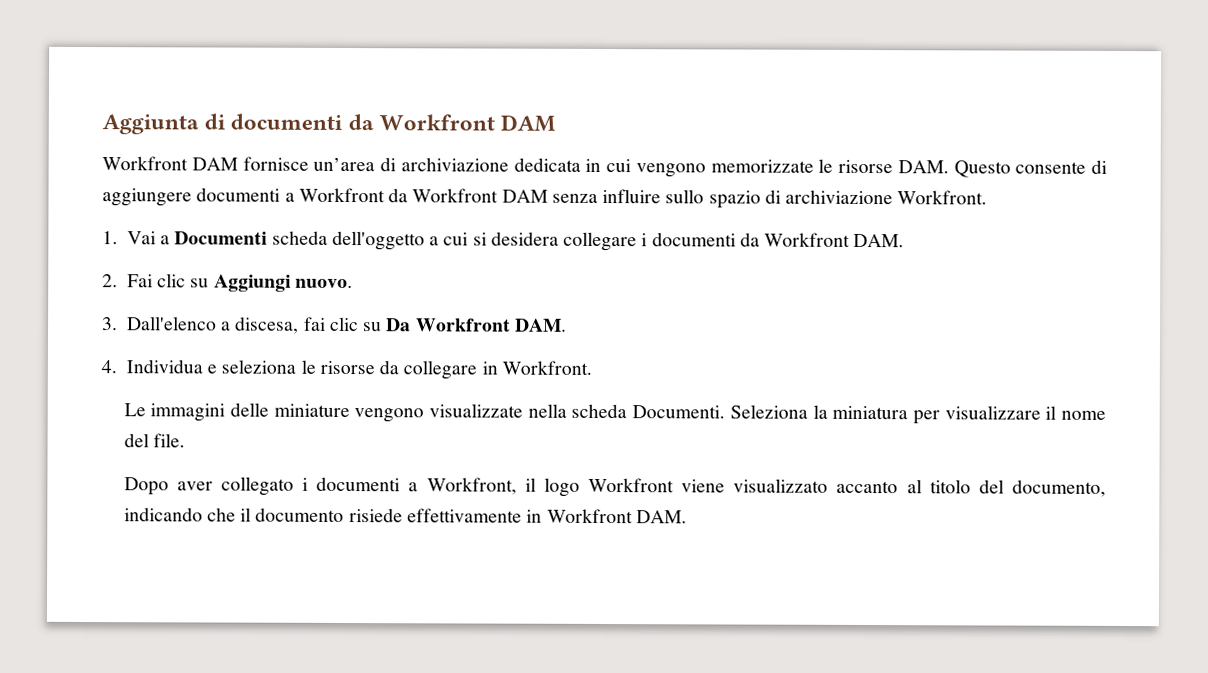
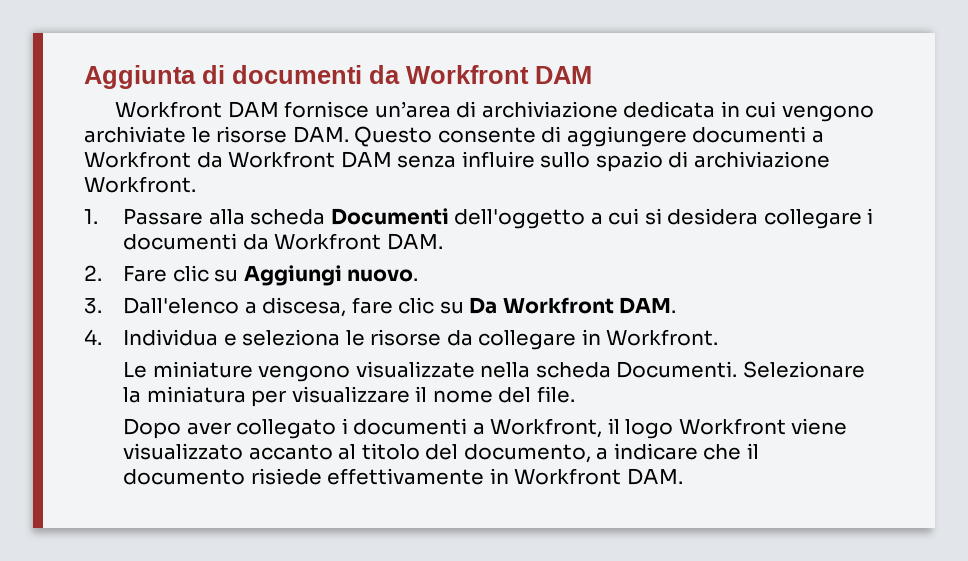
- Workfront DAM fornisce un’area di archiviazione dedicata in cui vengono memorizzate le risorse DAM. Questo consente di aggiungere documenti a Workfront da Workfront DAM senza influire sullo spazio di archiviazione Workfront.
+ Workfront DAM fornisce un’area di archiviazione dedicata in cui vengono archiviate le risorse DAM. Questo consente di aggiungere documenti a Workfront da Workfront DAM senza influire sullo spazio di archiviazione Workfront.
- 1. Vai a Documenti scheda dell'oggetto a cui si desidera collegare i documenti da Workfront DAM.
+ 1. Passare alla scheda Documenti dell'oggetto a cui si desidera collegare i documenti da Workfront DAM.
- 2. Fai clic su Aggiungi nuovo.
+ 2. Fare clic su Aggiungi nuovo.
- 3. Dall'elenco a discesa, fai clic su Da Workfront DAM.
+ 3. Dall'elenco a discesa, fare clic su Da Workfront DAM.
- Le immagini delle miniature vengono visualizzate nella scheda Documenti.
+ Le miniature vengono visualizzate nella scheda Documenti.
- Seleziona la miniatura per visualizzare il nome del file.
+ Selezionare la miniatura per visualizzare il nome del file.
- Dopo aver collegato i documenti a Workfront, il logo Workfront viene visualizzato accanto al titolo del documento, indicando che il documento risiede effettivamente in Workfront DAM.
+ Dopo aver collegato i documenti a Workfront, il logo Workfront viene visualizzato accanto al titolo del documento, a indicare che il documento risiede effettivamente in Workfront DAM.

